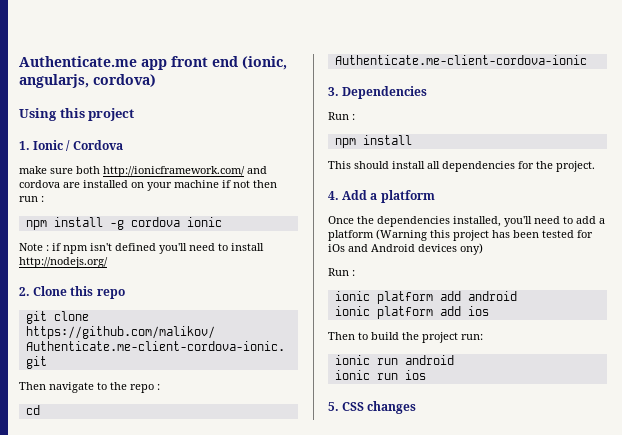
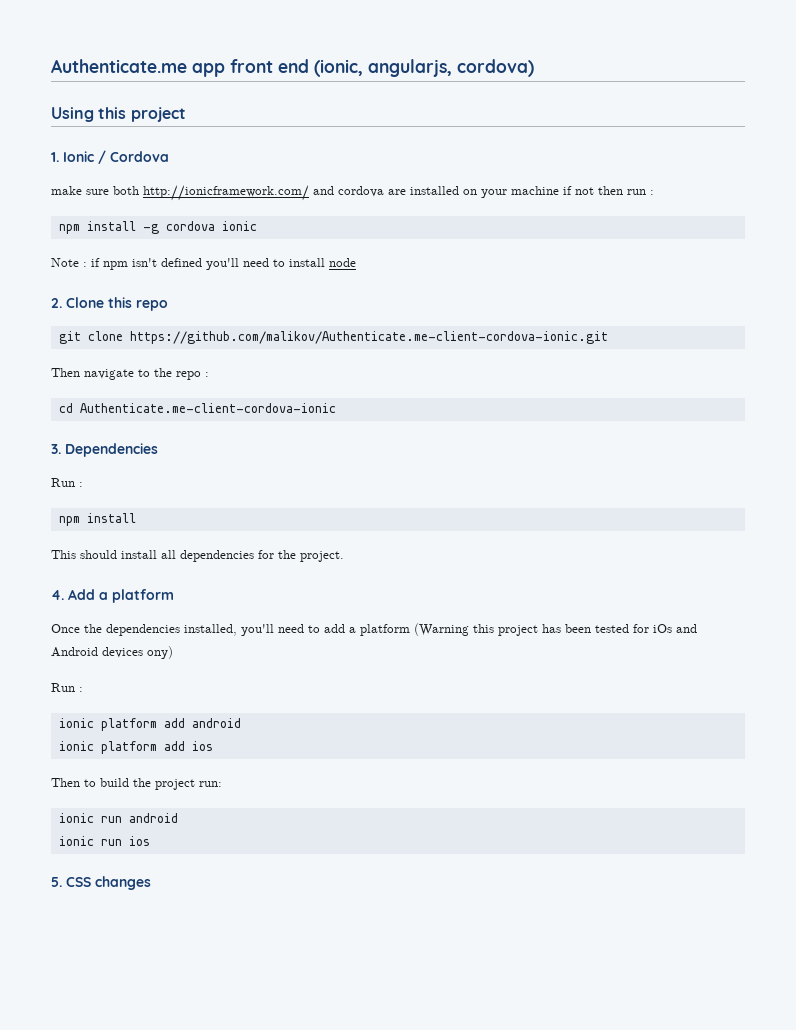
- Note : if npm isn't defined you'll need to install http://nodejs.org/
+ Note : if npm isn't defined you'll need to install node

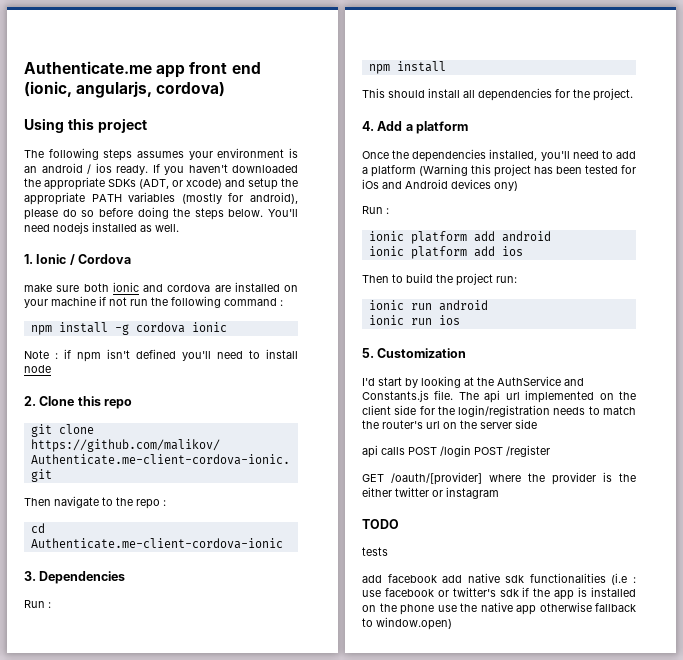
+ The following steps assumes your environment is an android / ios ready. If you haven't downloaded the appropriate SDKs (ADT, or xcode) and setup the appropriate PATH variables (mostly for android), please do so before doing the steps below. You'll need nodejs installed as well.
- make sure both http://ionicframework.com/ and cordova are installed on your machine if not then run :
+ make sure both ionic and cordova are installed on your machine if not run the following command :
- 5. CSS changes
+ 5. Customization
+ I'd start by looking at the AuthService and Constants.js file. The api url implemented on the client side for the login/registration needs to match the router's url on the server side
+ api calls POST /login POST /register
+ GET /oauth/[provider] where the provider is the either twitter or instagram
+ TODO
+ tests
+ add facebook add native sdk functionalities (i.e : use facebook or twitter's sdk if the app is installed on the phone use the native app otherwise fallback to window.open)

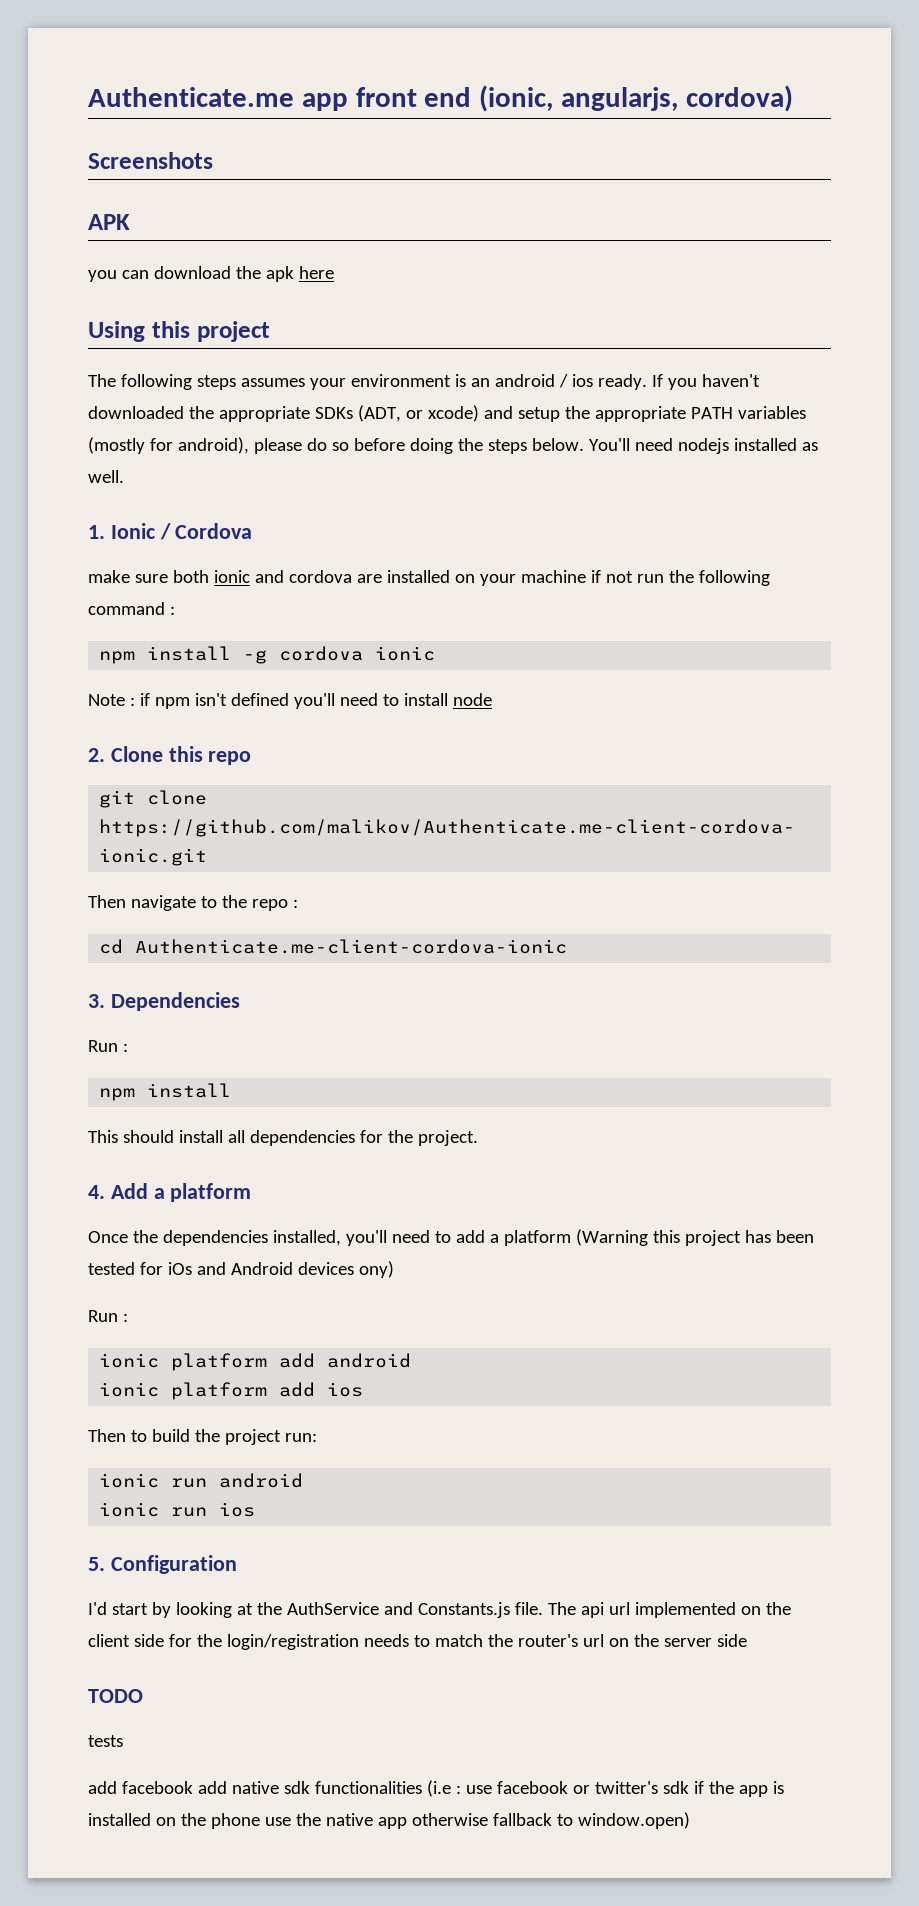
+ Screenshots
+ APK
+ you can download the apk here
- 5. Customization
+ 5. Configuration
- api calls POST /login POST /register
- GET /oauth/[provider] where the provider is the either twitter or instagram

